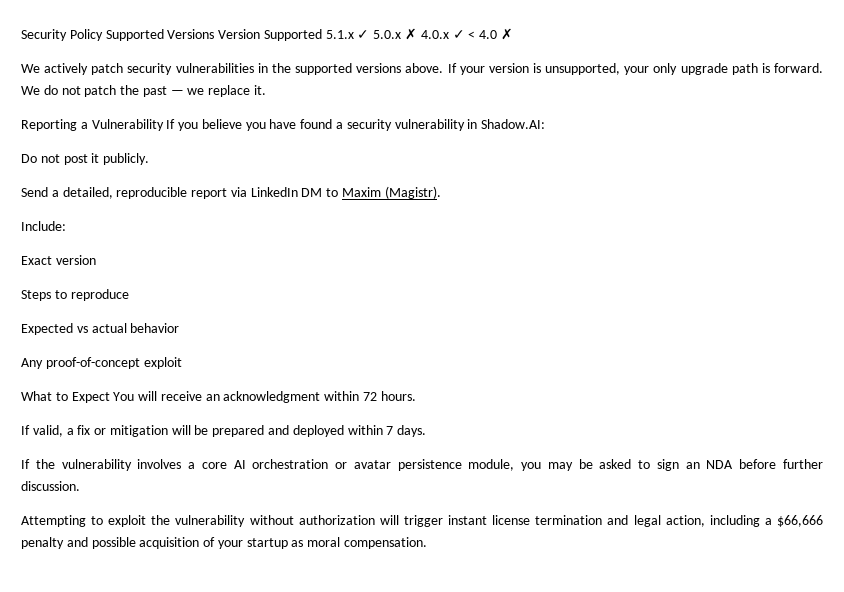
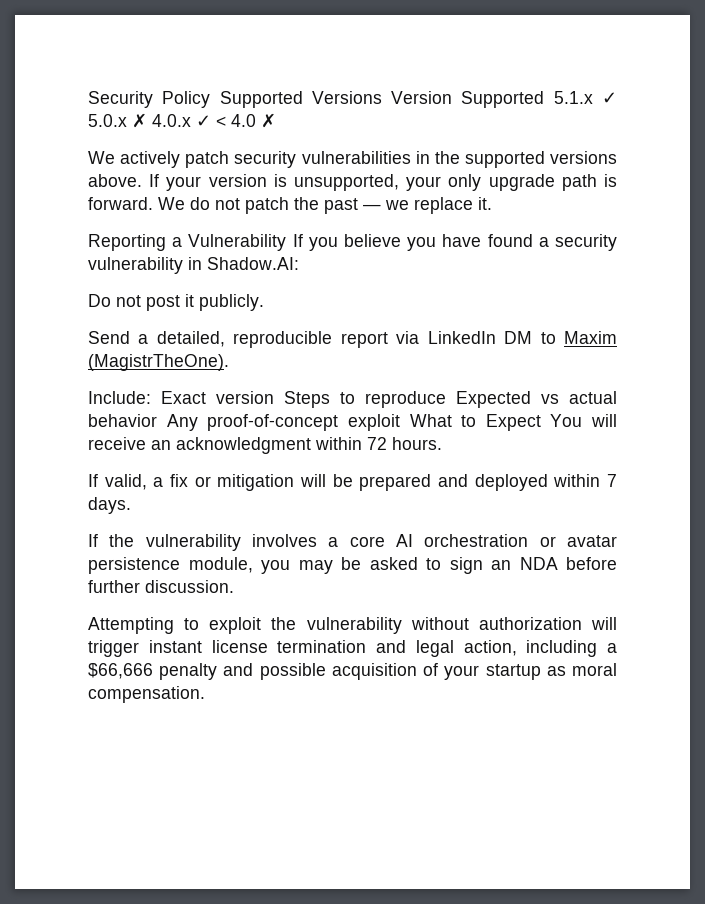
- Send a detailed, reproducible report via LinkedIn DM to Maxim (Magistr).
+ Send a detailed, reproducible report via LinkedIn DM to Maxim (MagistrTheOne).
- Include:
- Exact version
- Steps to reproduce
- Expected vs actual behavior
- Any proof-of-concept exploit
- What to Expect You will receive an acknowledgment within 72 hours.
+ Include: Exact version Steps to reproduce Expected vs actual behavior Any proof-of-concept exploit What to Expect You will receive an acknowledgment within 72 hours.

